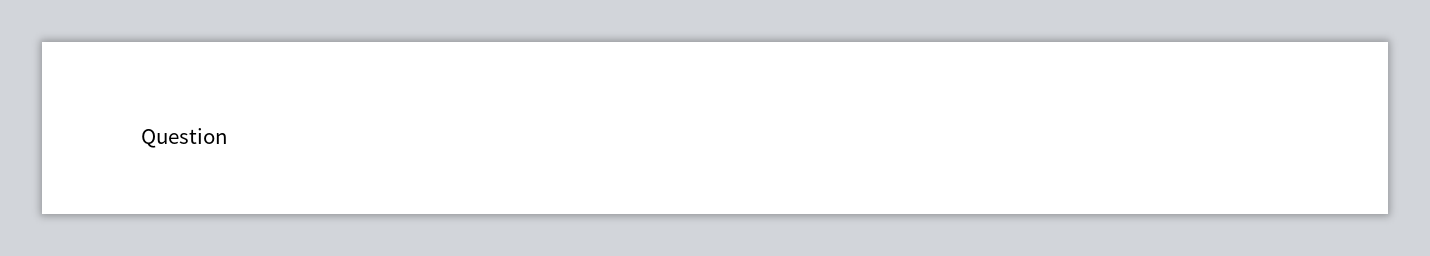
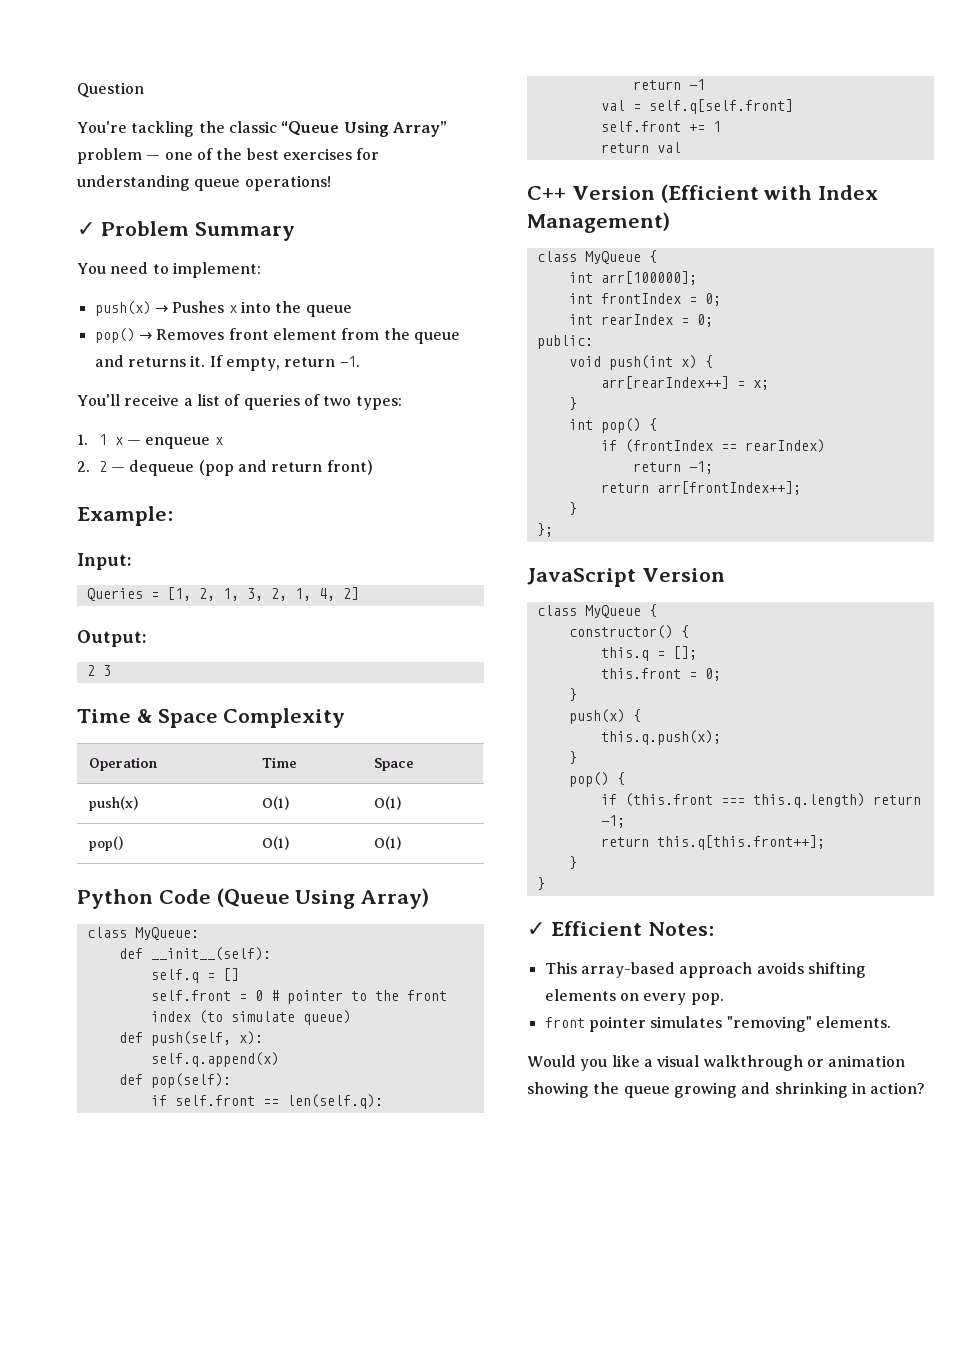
+ You're tackling the classic “Queue Using Array” problem — one of the best exercises for understanding queue operations!
+ ✓ Problem Summary
+ You need to implement:
+ push(x) → Pushes x into the queue
+ pop() → Removes front element from the queue and returns it. If empty, return -1.
+ You'll receive a list of queries of two types:
+ 1. 1 x — enqueue x
+ 2. 2 — dequeue (pop and return front)
+ Example:
+ Input:
+ Queries = [1, 2, 1, 3, 2, 1, 4, 2]
+ Output:
+ 2 3
+ Time & Space Complexity
+ Operation | Time | Space
+ push(x) | O(1) | O(1)
+ pop() | O(1) | O(1)
+ Python Code (Queue Using Array)
+ class MyQueue:
+ def __init__(self):
+ self.q = []
+ self.front = 0 # pointer to the front index (to simulate queue)
+ def push(self, x):
+ self.q.append(x)
+ def pop(self):
+ if self.front == len(self.q):
+ return -1
+ val = self.q[self.front]
+ self.front += 1
+ return val
+ C++ Version (Efficient with Index Management)
+ class MyQueue {
+ int arr[100000];
+ int frontIndex = 0;
+ int rearIndex = 0;
+ public:
+ void push(int x) {
+ arr[rearIndex++] = x;
+ }
+ int pop() {
+ if (frontIndex == rearIndex)
+ return -1;
+ return arr[frontIndex++];
+ }
+ };
+ JavaScript Version
+ class MyQueue {
+ constructor() {
+ this.q = [];
+ this.front = 0;
+ }
+ push(x) {
+ this.q.push(x);
+ }
+ pop() {
+ if (this.front === this.q.length) return -1;
+ return this.q[this.front++];
+ }
+ }
+ ✓ Efficient Notes:
+ This array-based approach avoids shifting elements on every pop.
+ front pointer simulates "removing" elements.
+ Would you like a visual walkthrough or animation showing the queue growing and shrinking in action?

